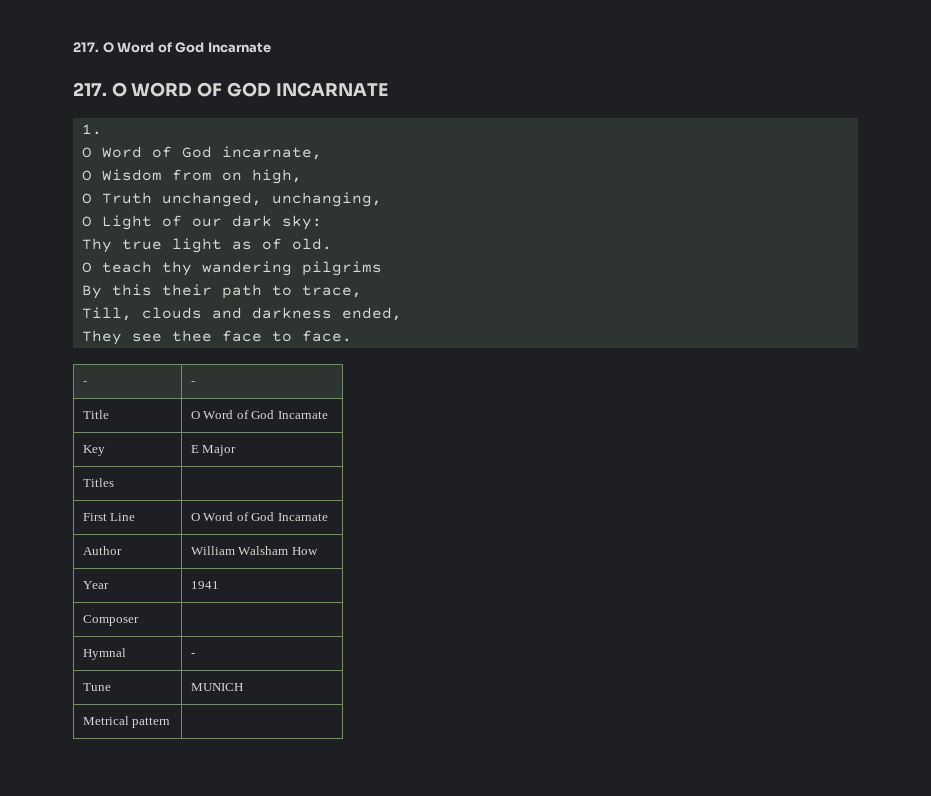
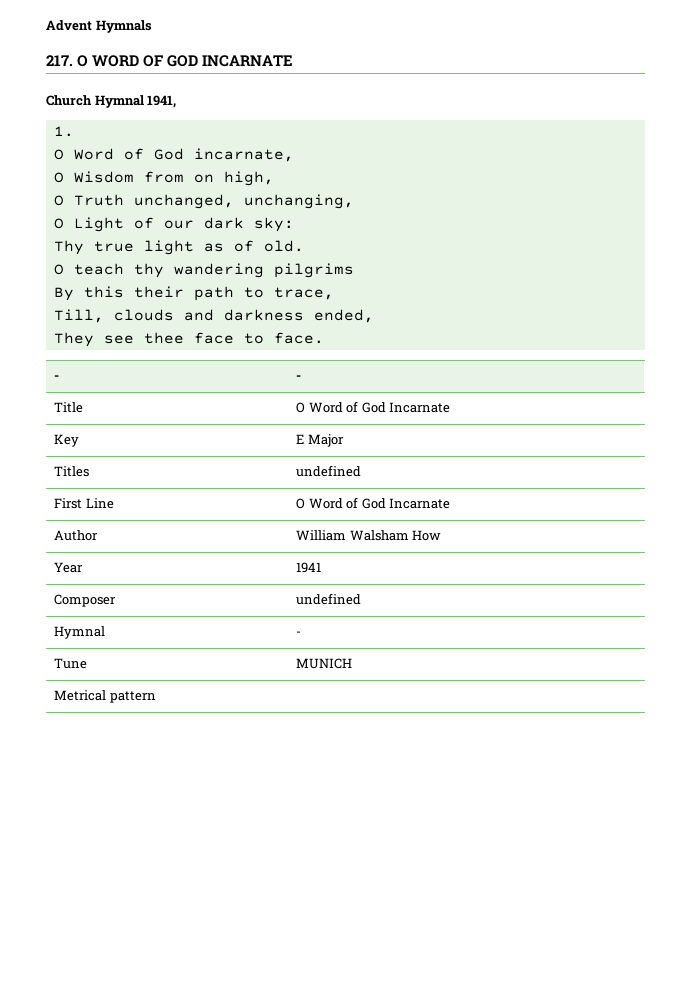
- 217. O Word of God Incarnate
+ Advent Hymnals
+ Church Hymnal 1941,
- Titles |
+ Titles | undefined
- Composer |
+ Composer | undefined

